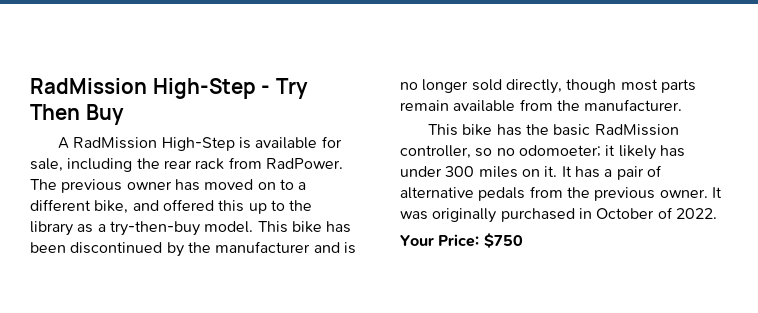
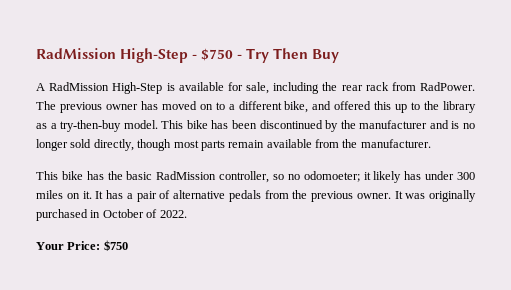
- RadMission High-Step - Try Then Buy
+ RadMission High-Step - $750 - Try Then Buy

